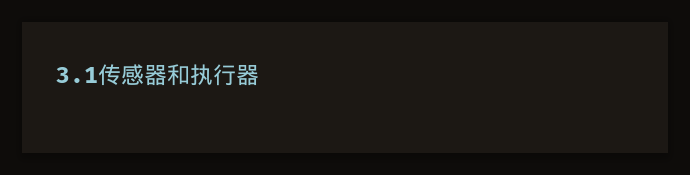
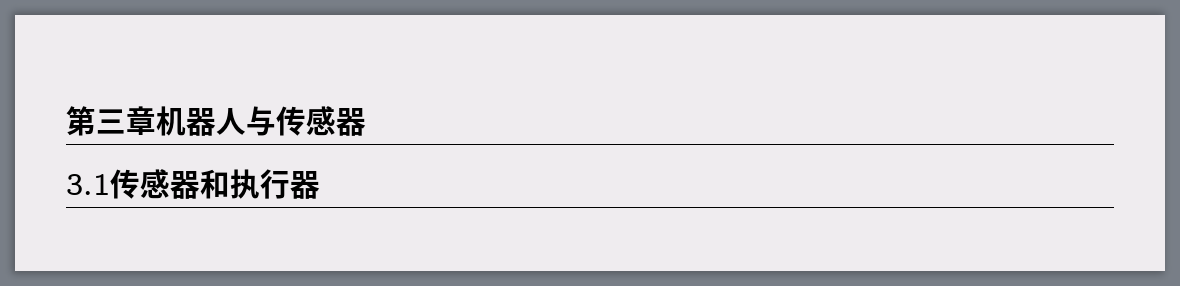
+ 第三章机器人与传感器

